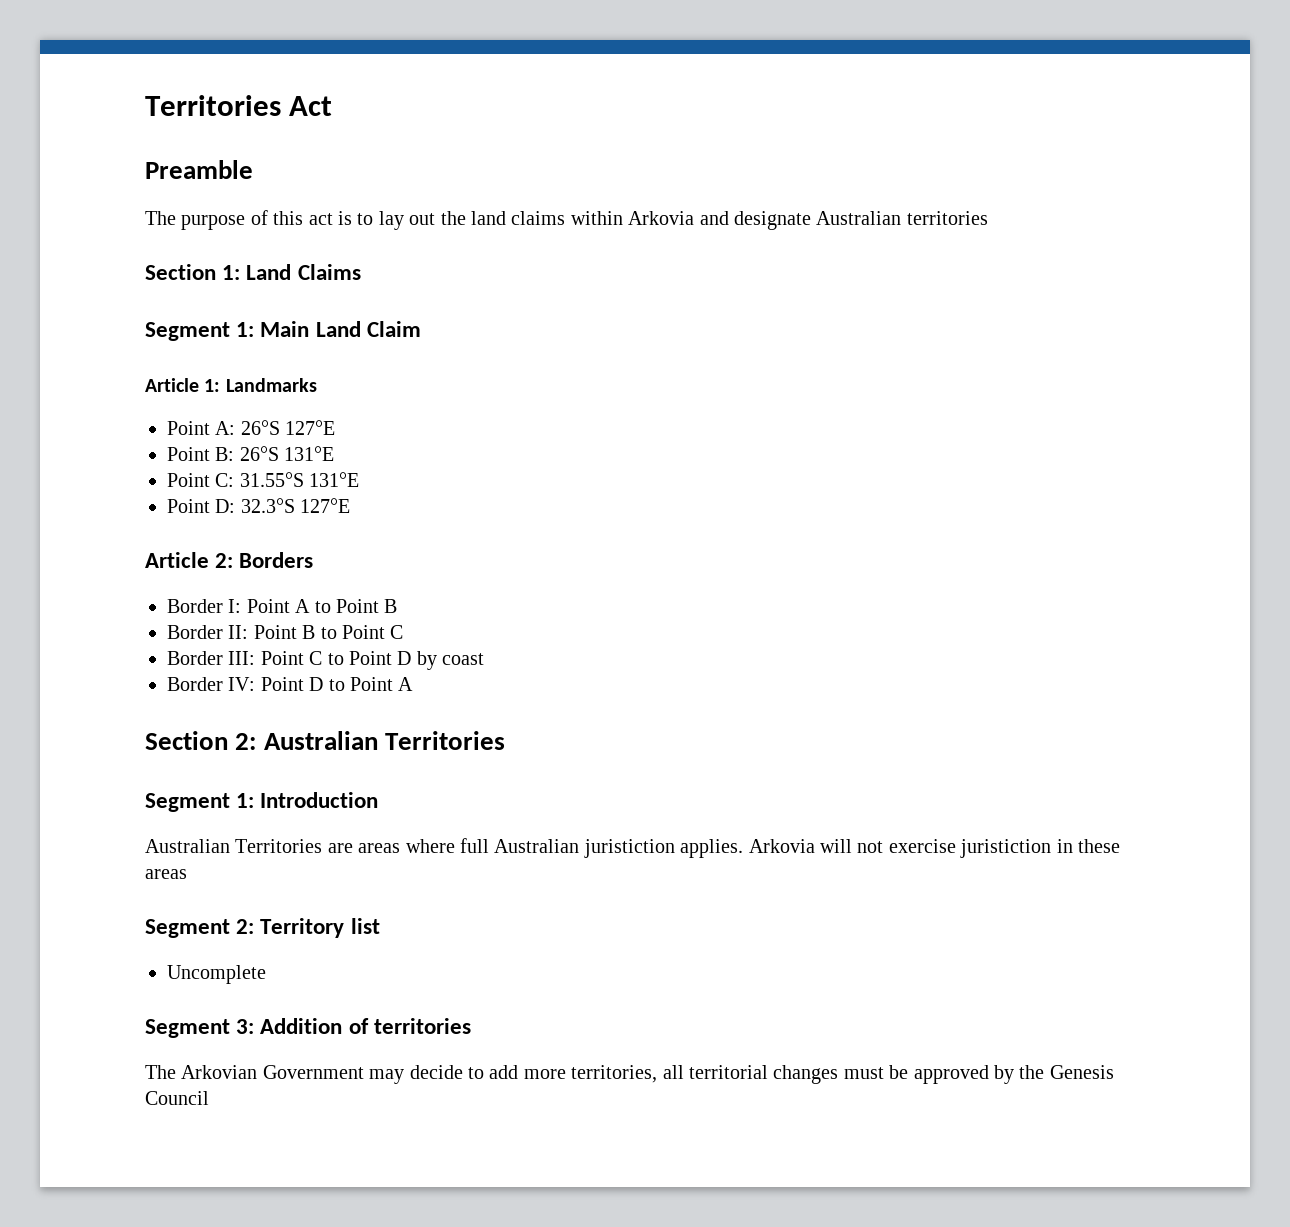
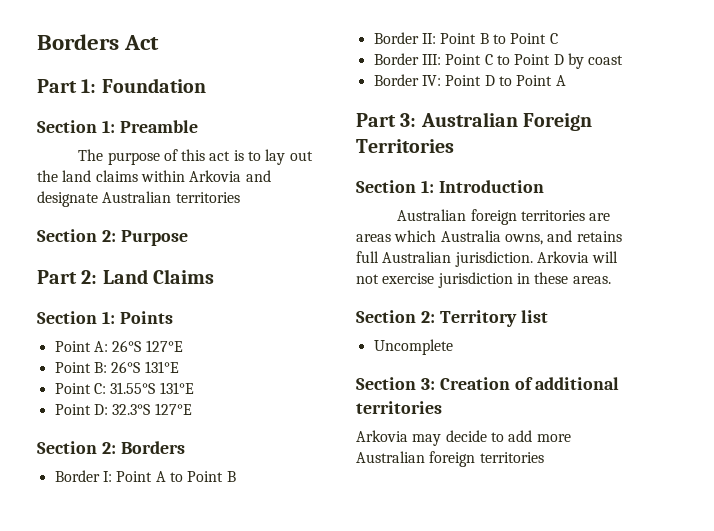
- Territories Act
+ Borders Act
- Preamble
+ Part 1: Foundation
+ Section 1: Preamble
- Section 1: Land Claims
- Segment 1: Main Land Claim
- Article 1: Landmarks
+ Section 2: Purpose
+ Part 2: Land Claims
+ Section 1: Points
- Article 2: Borders
+ Section 2: Borders
- Section 2: Australian Territories
+ Part 3: Australian Foreign Territories
- Segment 1: Introduction
+ Section 1: Introduction
- Australian Territories are areas where full Australian juristiction applies.
+ Australian foreign territories are areas which Australia owns, and retains full Australian jurisdiction.
- Arkovia will not exercise juristiction in these areas
- Segment 2: Territory list
+ Arkovia will not exercise jurisdiction in these areas.
+ Section 2: Territory list
- Segment 3: Addition of territories
- The Arkovian Government may decide to add more territories, all territorial changes must be approved by the Genesis Council
+ Section 3: Creation of additional territories
+ Arkovia may decide to add more Australian foreign territories

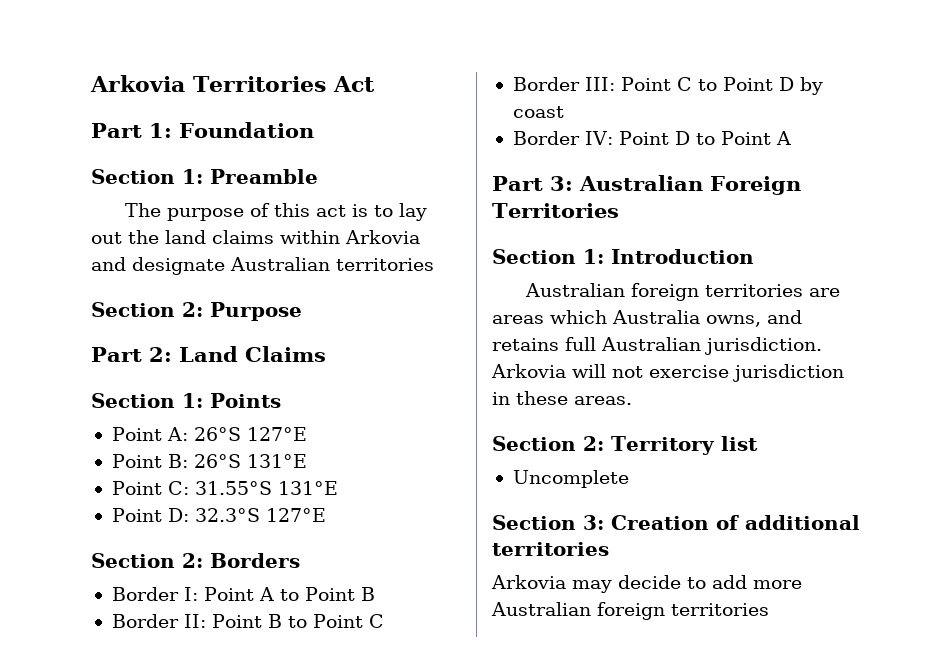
- Borders Act
+ Arkovia Territories Act

